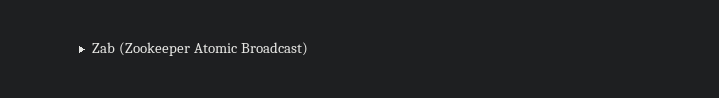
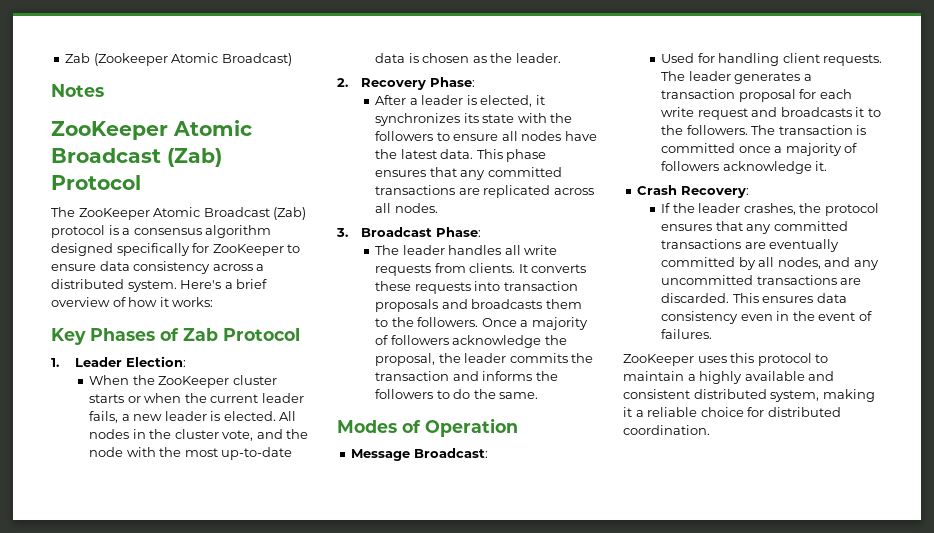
+ Notes
+ ZooKeeper Atomic Broadcast (Zab) Protocol
+ The ZooKeeper Atomic Broadcast (Zab) protocol is a consensus algorithm designed specifically for ZooKeeper to ensure data consistency across a distributed system. Here's a brief overview of how it works:
+ Key Phases of Zab Protocol
+ 1. Leader Election:
+ When the ZooKeeper cluster starts or when the current leader fails, a new leader is elected. All nodes in the cluster vote, and the node with the most up-to-date data is chosen as the leader.
+ 2. Recovery Phase:
+ After a leader is elected, it synchronizes its state with the followers to ensure all nodes have the latest data. This phase ensures that any committed transactions are replicated across all nodes.
+ 3. Broadcast Phase:
+ The leader handles all write requests from clients. It converts these requests into transaction proposals and broadcasts them to the followers. Once a majority of followers acknowledge the proposal, the leader commits the transaction and informs the followers to do the same.
+ Modes of Operation
+ Message Broadcast:
+ Used for handling client requests. The leader generates a transaction proposal for each write request and broadcasts it to the followers. The transaction is committed once a majority of followers acknowledge it.
+ Crash Recovery:
+ If the leader crashes, the protocol ensures that any committed transactions are eventually committed by all nodes, and any uncommitted transactions are discarded. This ensures data consistency even in the event of failures.
+ ZooKeeper uses this protocol to maintain a highly available and consistent distributed system, making it a reliable choice for distributed coordination.

